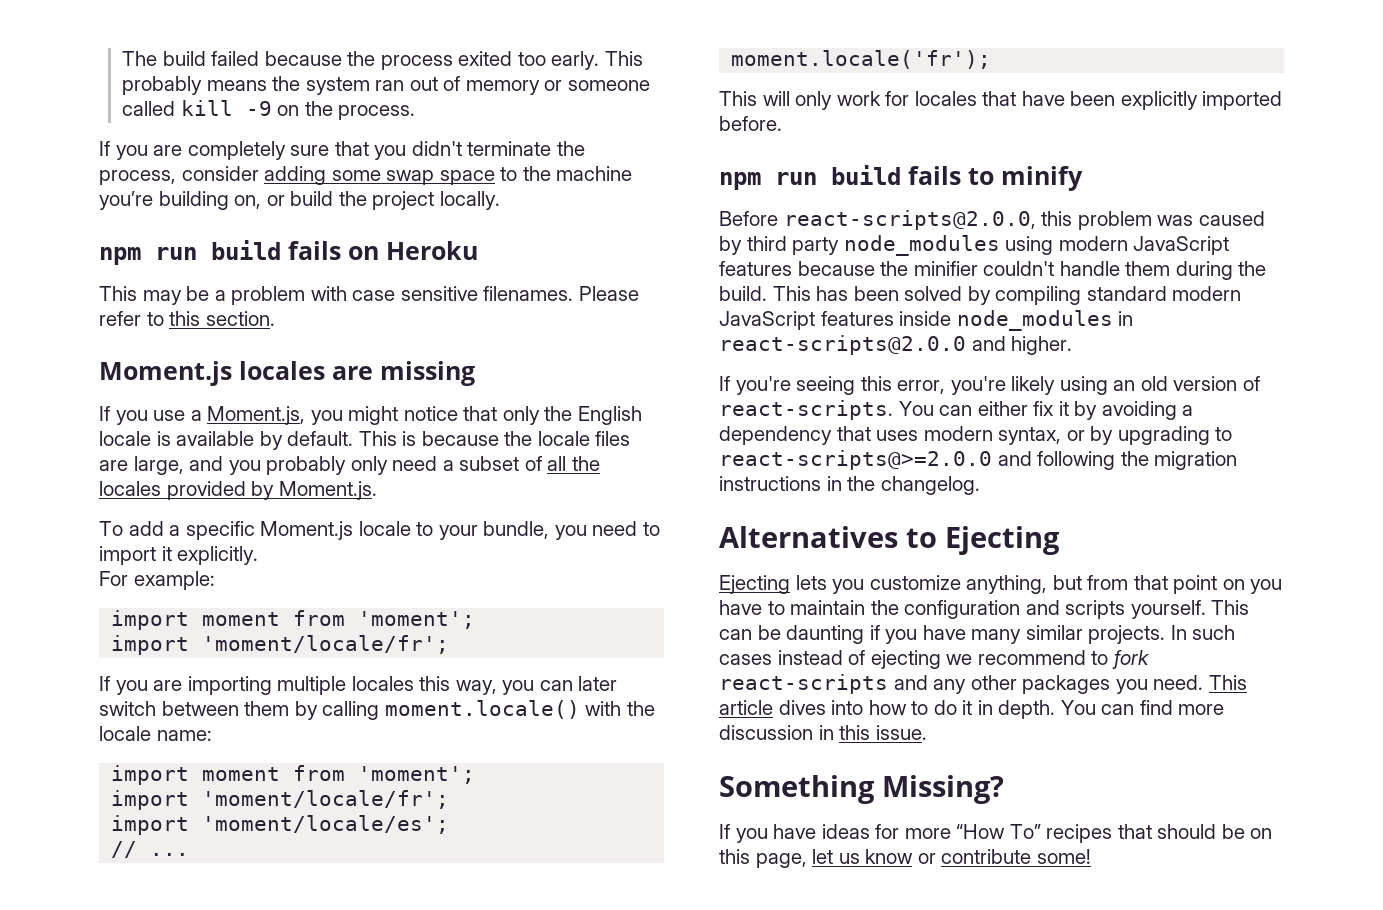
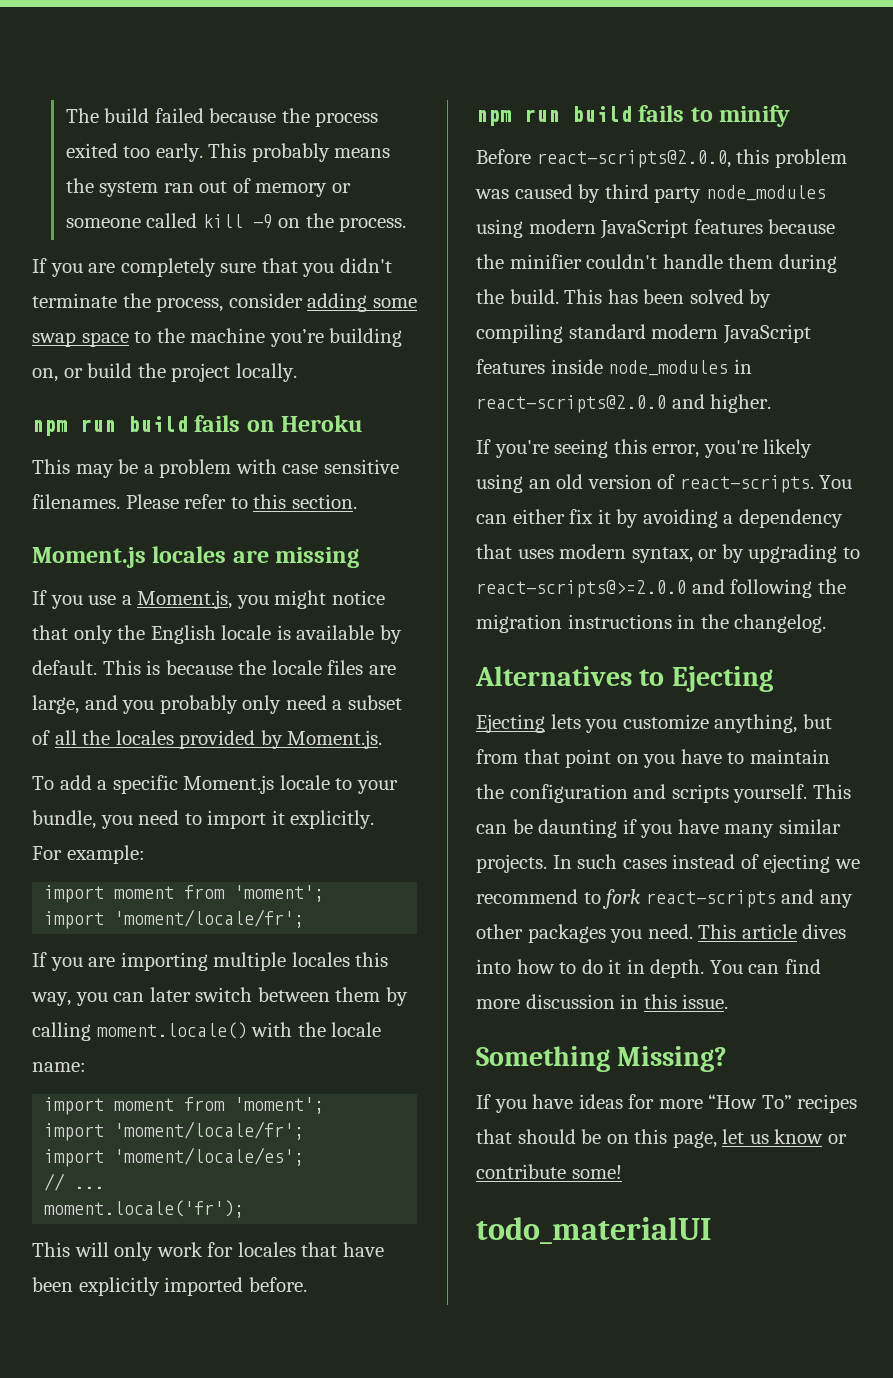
+ todo_materialUI

